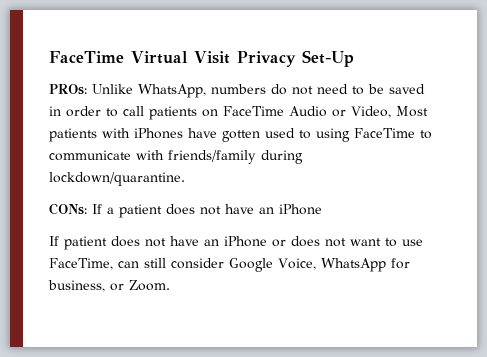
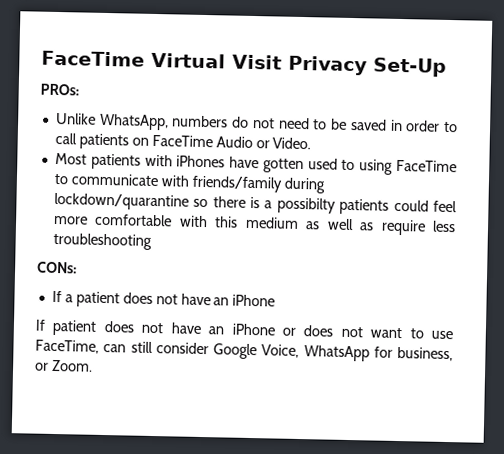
- PROs: Unlike WhatsApp, numbers do not need to be saved in order to call patients on FaceTime Audio or Video, Most patients with iPhones have gotten used to using FaceTime to communicate with friends/family during lockdown/quarantine.
+ PROs:
+ Unlike WhatsApp, numbers do not need to be saved in order to call patients on FaceTime Audio or Video.
+ Most patients with iPhones have gotten used to using FaceTime to communicate with friends/family during lockdown/quarantine so there is a possibilty patients could feel more comfortable with this medium as well as require less troubleshooting
- CONs: If a patient does not have an iPhone
+ CONs:
+ If a patient does not have an iPhone

